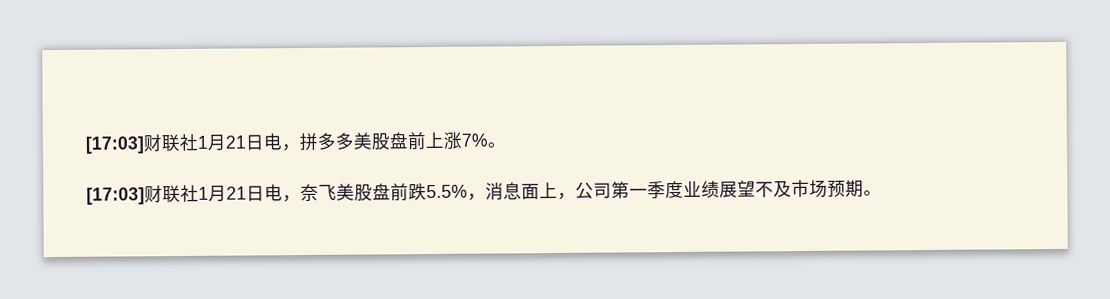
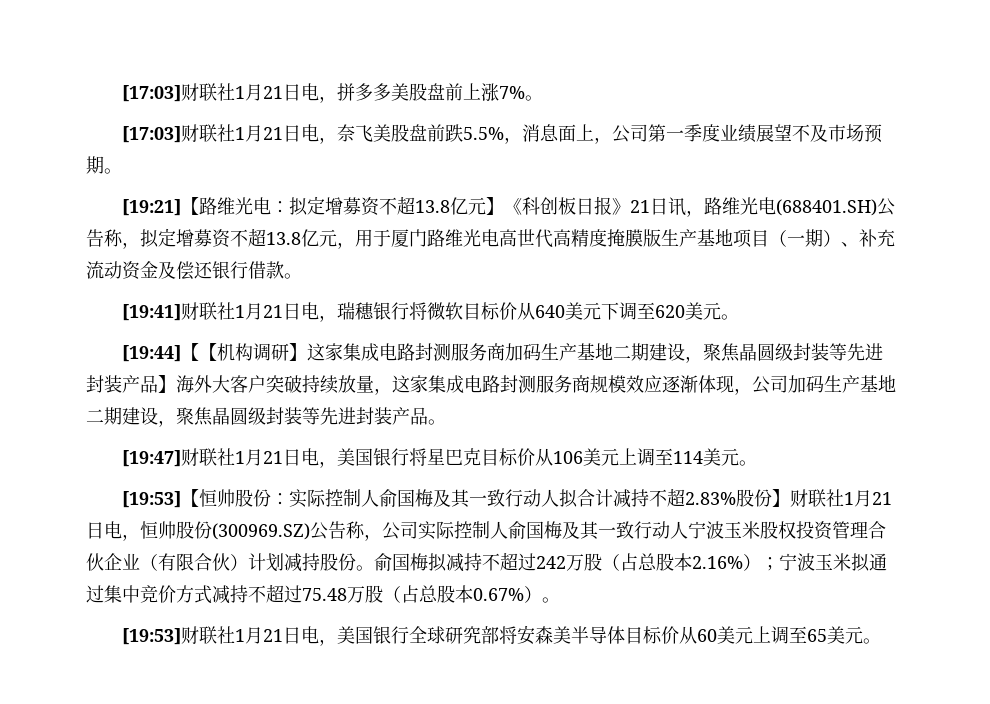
+ [19:21]【路维光电：拟定增募资不超13.8亿元】《科创板日报》21日讯，路维光电(688401.SH)公告称，拟定增募资不超13.8亿元，用于厦门路维光电高世代高精度掩膜版生产基地项目（一期）、补充流动资金及偿还银行借款。
+ [19:41]财联社1月21日电，瑞穗银行将微软目标价从640美元下调至620美元。
+ [19:44]【【机构调研】这家集成电路封测服务商加码生产基地二期建设，聚焦晶圆级封装等先进封装产品】海外大客户突破持续放量，这家集成电路封测服务商规模效应逐渐体现，公司加码生产基地二期建设，聚焦晶圆级封装等先进封装产品。
+ [19:47]财联社1月21日电，美国银行将星巴克目标价从106美元上调至114美元。
+ [19:53]【恒帅股份：实际控制人俞国梅及其一致行动人拟合计减持不超2.83%股份】财联社1月21日电，恒帅股份(300969.SZ)公告称，公司实际控制人俞国梅及其一致行动人宁波玉米股权投资管理合伙企业（有限合伙）计划减持股份。俞国梅拟减持不超过242万股（占总股本2.16%）；宁波玉米拟通过集中竞价方式减持不超过75.48万股（占总股本0.67%）。
+ [19:53]财联社1月21日电，美国银行全球研究部将安森美半导体目标价从60美元上调至65美元。

